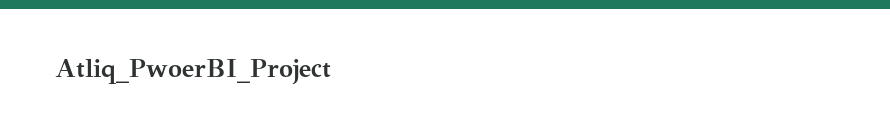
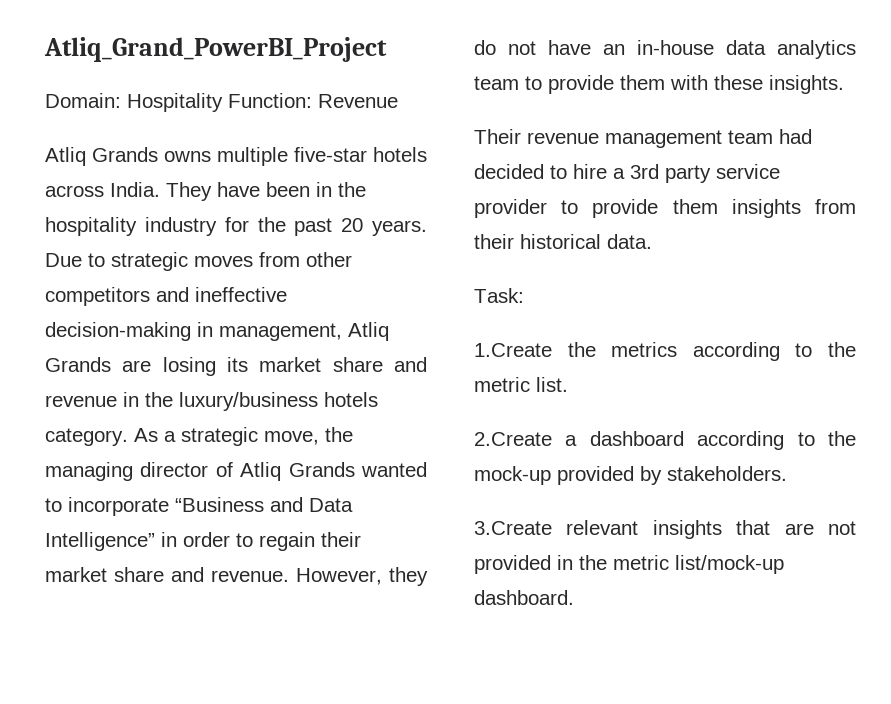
- Atliq_PwoerBI_Project
+ Atliq_Grand_PowerBI_Project
+ Domain: Hospitality Function: Revenue
+ Atliq Grands owns multiple five-star hotels across India. They have been in the hospitality industry for the past 20 years. Due to strategic moves from other competitors and ineffective decision-making in management, Atliq Grands are losing its market share and revenue in the luxury/business hotels category. As a strategic move, the managing director of Atliq Grands wanted to incorporate “Business and Data Intelligence” in order to regain their market share and revenue. However, they do not have an in-house data analytics team to provide them with these insights.
+ Their revenue management team had decided to hire a 3rd party service provider to provide them insights from their historical data.
+ Task:
+ 1.Create the metrics according to the metric list.
+ 2.Create a dashboard according to the mock-up provided by stakeholders.
+ 3.Create relevant insights that are not provided in the metric list/mock-up dashboard.

